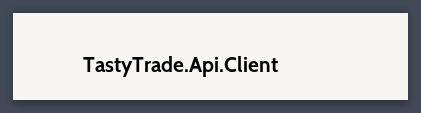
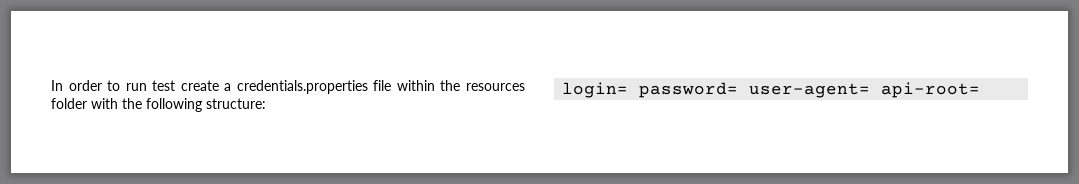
- TastyTrade.Api.Client
+ In order to run test create a credentials.properties file within the resources folder with the following structure:
+ login= password= user-agent= api-root=

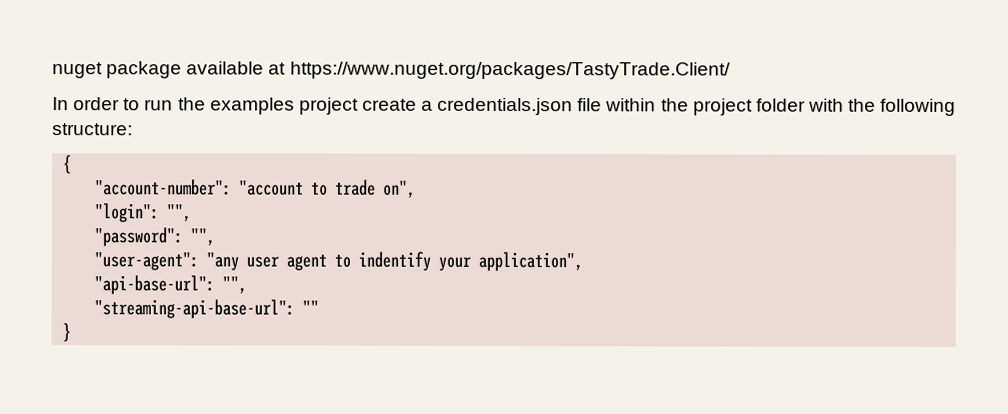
+ nuget package available at https://www.nuget.org/packages/TastyTrade.Client/
- In order to run test create a credentials.properties file within the resources folder with the following structure:
+ In order to run the examples project create a credentials.json file within the project folder with the following structure:
- login= password= user-agent= api-root=
+ {
+ "account-number": "account to trade on",
+ "login": "",
+ "password": "",
+ "user-agent": "any user agent to indentify your application",
+ "api-base-url": "",
+ "streaming-api-base-url": ""
+ }

